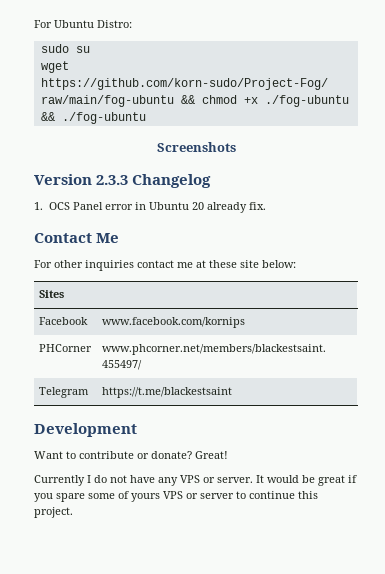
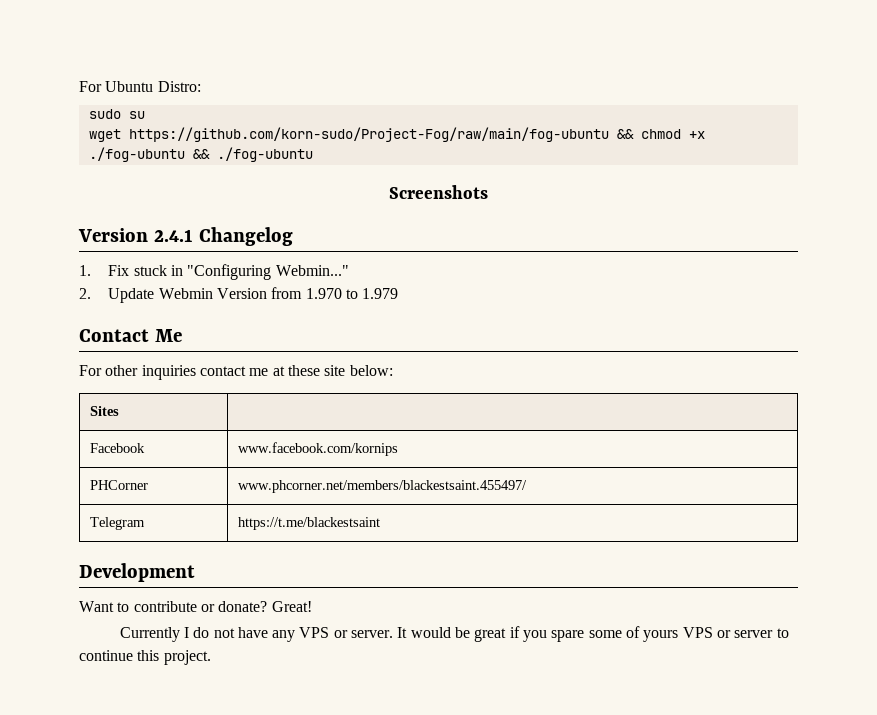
- Version 2.3.3 Changelog
+ Version 2.4.1 Changelog
- 1. OCS Panel error in Ubuntu 20 already fix.
+ 1. Fix stuck in "Configuring Webmin..."
+ 2. Update Webmin Version from 1.970 to 1.979

